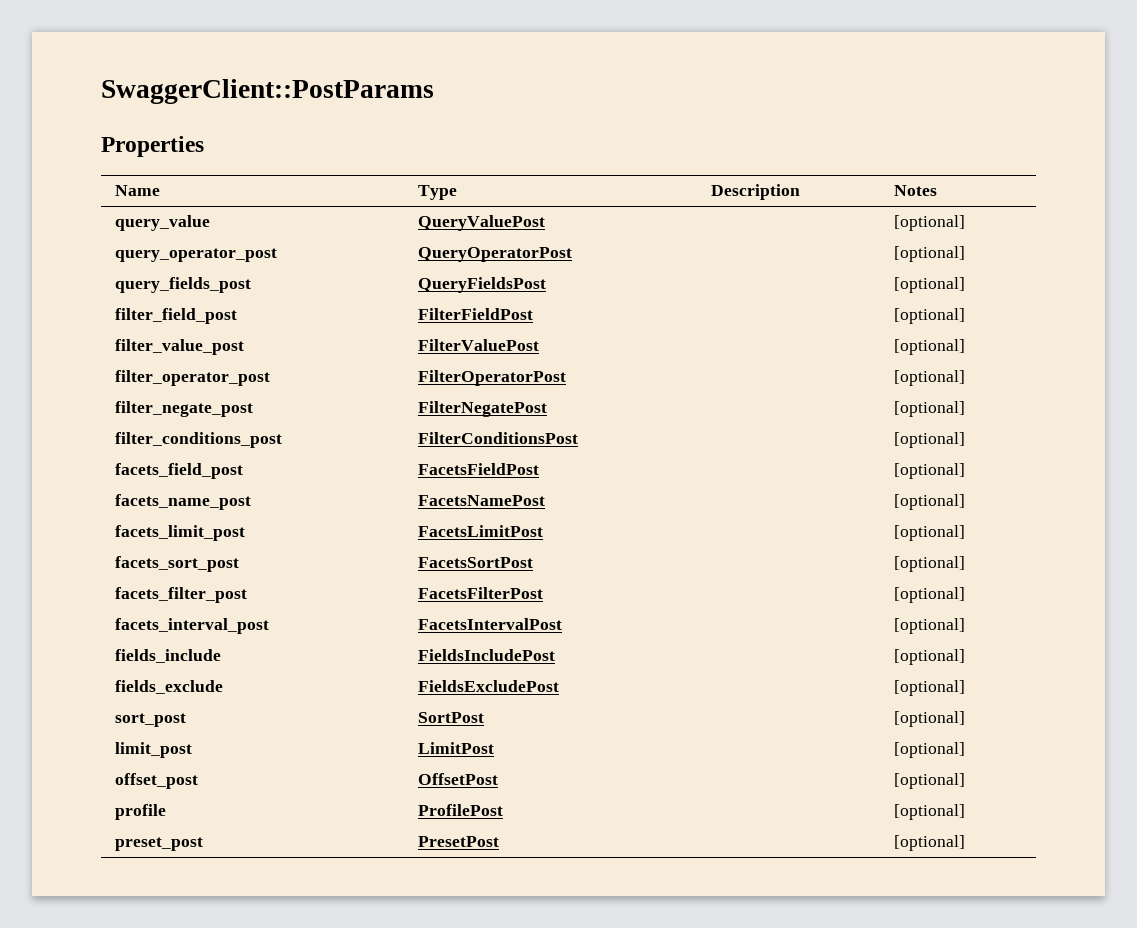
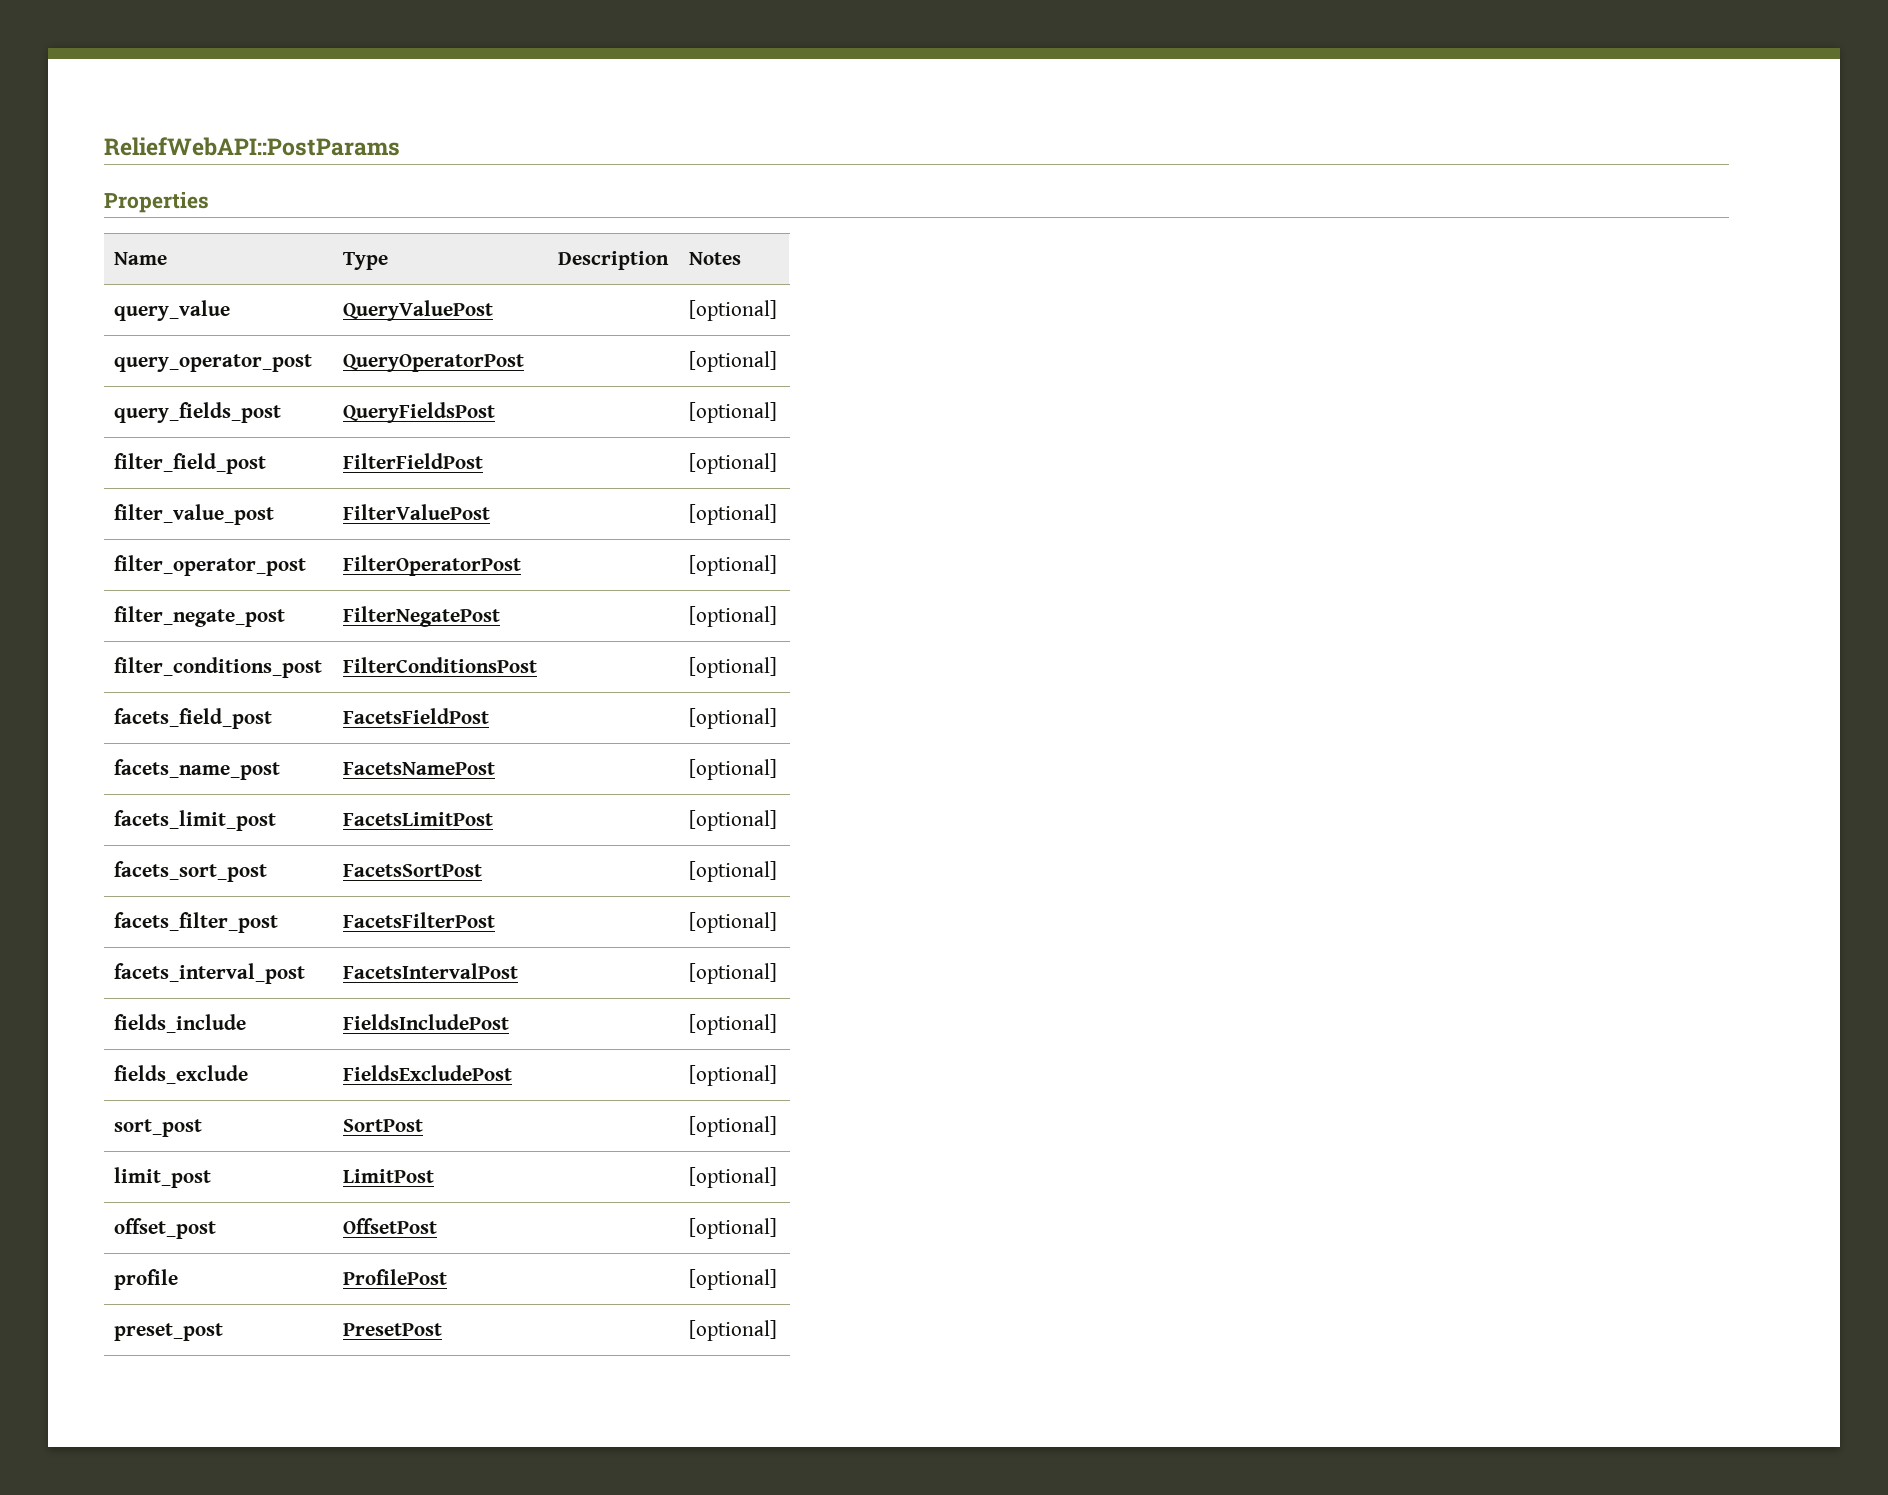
- SwaggerClient::PostParams
+ ReliefWebAPI::PostParams

